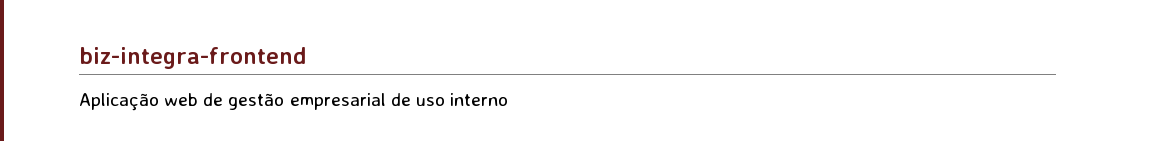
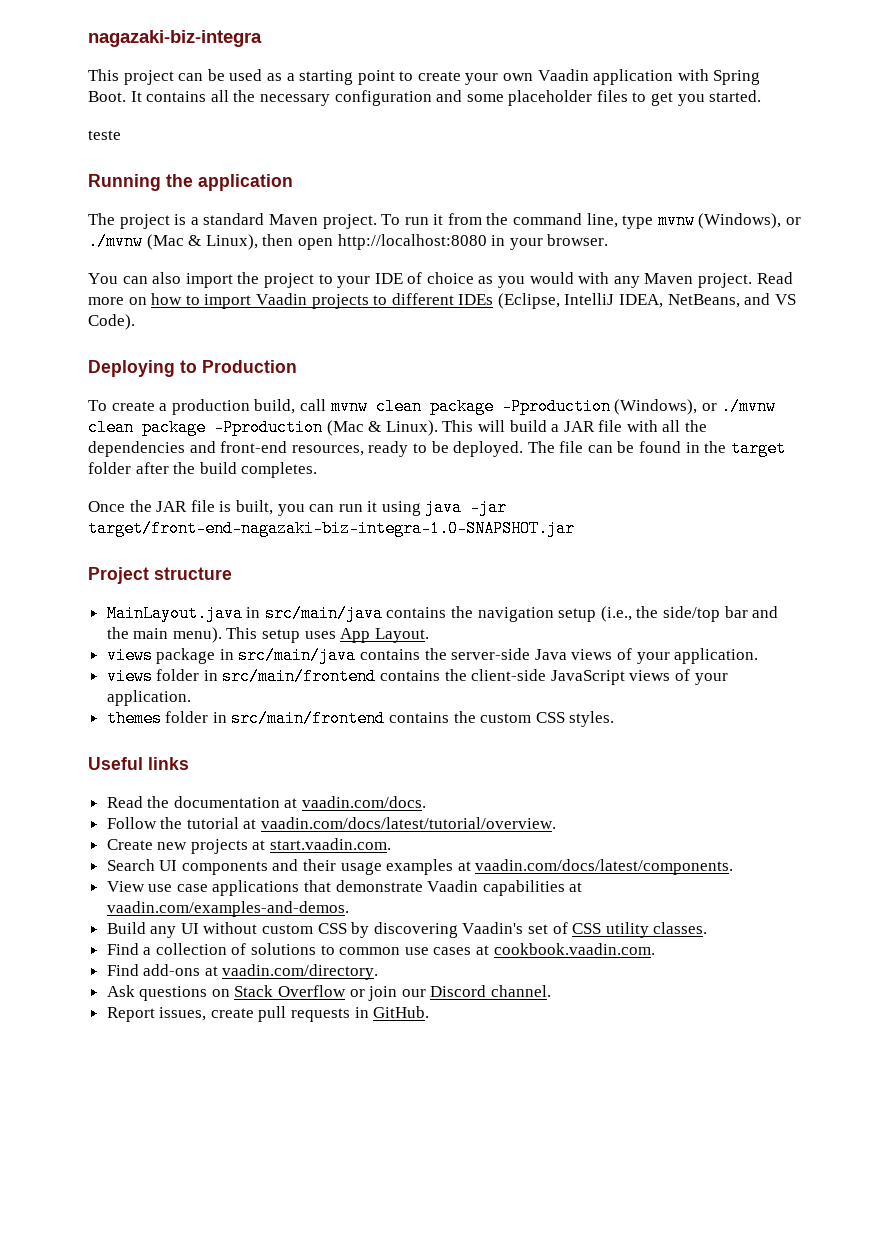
- biz-integra-frontend
- Aplicação web de gestão empresarial de uso interno
+ nagazaki-biz-integra
+ This project can be used as a starting point to create your own Vaadin application with Spring Boot. It contains all the necessary configuration and some placeholder files to get you started.
+ teste
+ Running the application
+ The project is a standard Maven project. To run it from the command line, type mvnw (Windows), or ./mvnw (Mac & Linux), then open http://localhost:8080 in your browser.
+ You can also import the project to your IDE of choice as you would with any Maven project. Read more on how to import Vaadin projects to different IDEs (Eclipse, IntelliJ IDEA, NetBeans, and VS Code).
+ Deploying to Production
+ To create a production build, call mvnw clean package -Pproduction (Windows), or ./mvnw clean package -Pproduction (Mac & Linux). This will build a JAR file with all the dependencies and front-end resources, ready to be deployed. The file can be found in the target folder after the build completes.
+ Once the JAR file is built, you can run it using java -jar target/front-end-nagazaki-biz-integra-1.0-SNAPSHOT.jar
+ Project structure
+ MainLayout.java in src/main/java contains the navigation setup (i.e., the side/top bar and the main menu). This setup uses App Layout.
+ views package in src/main/java contains the server-side Java views of your application.
+ views folder in src/main/frontend contains the client-side JavaScript views of your application.
+ themes folder in src/main/frontend contains the custom CSS styles.
+ Useful links
+ Read the documentation at vaadin.com/docs.
+ Follow the tutorial at vaadin.com/docs/latest/tutorial/overview.
+ Create new projects at start.vaadin.com.
+ Search UI components and their usage examples at vaadin.com/docs/latest/components.
+ View use case applications that demonstrate Vaadin capabilities at vaadin.com/examples-and-demos.
+ Build any UI without custom CSS by discovering Vaadin's set of CSS utility classes.
+ Find a collection of solutions to common use cases at cookbook.vaadin.com.
+ Find add-ons at vaadin.com/directory.
+ Ask questions on Stack Overflow or join our Discord channel.
+ Report issues, create pull requests in GitHub.

